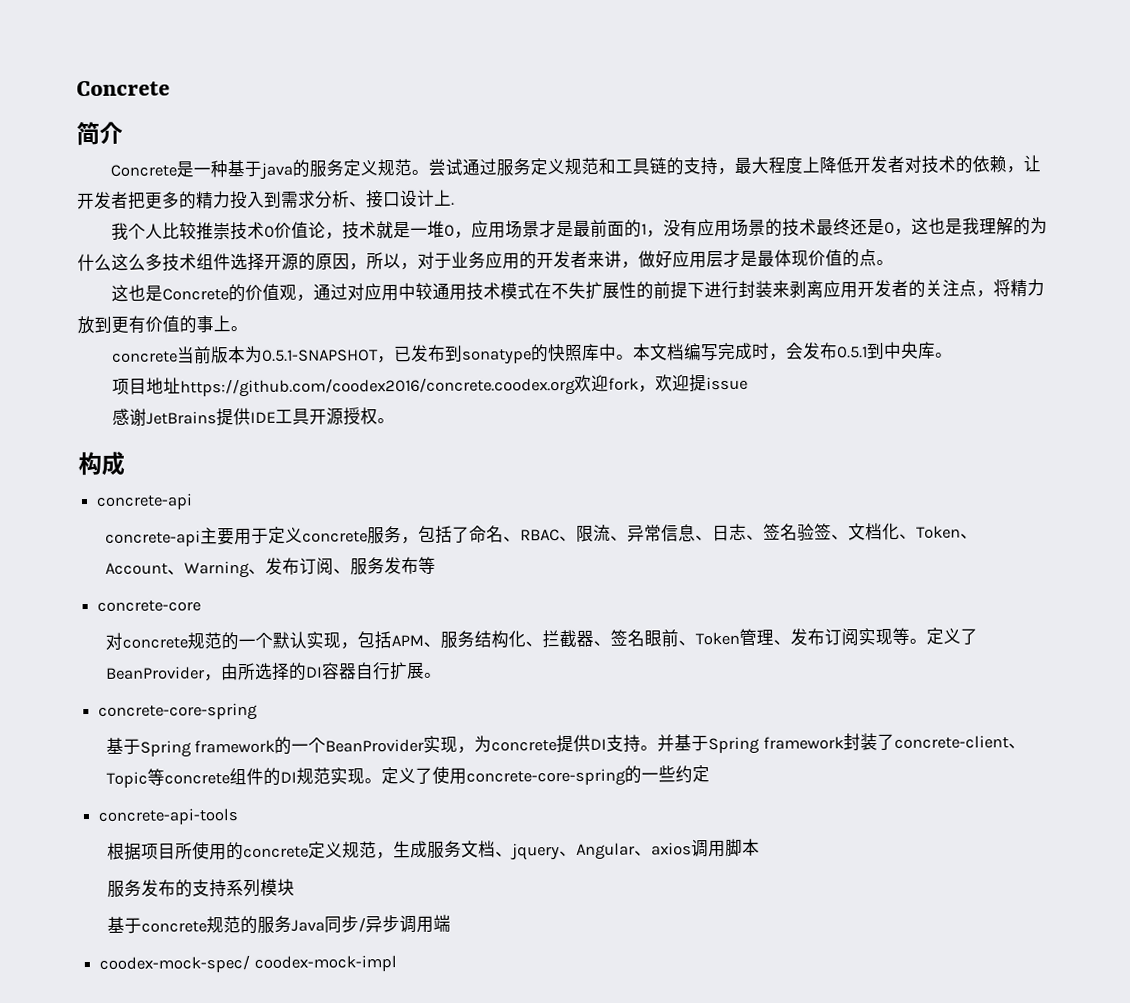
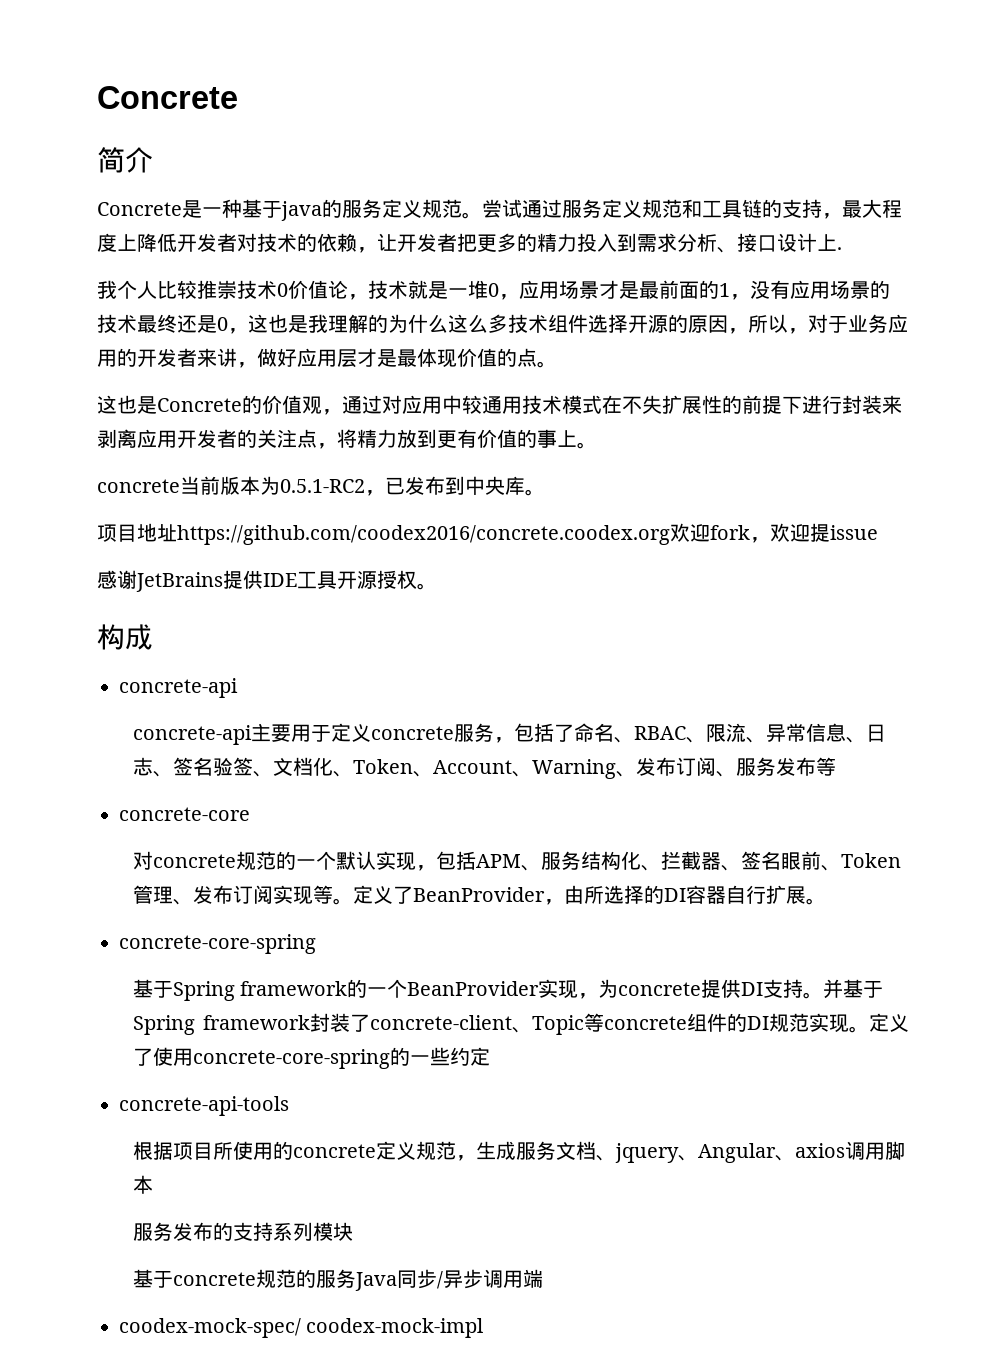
- concrete当前版本为0.5.1-SNAPSHOT，已发布到sonatype的快照库中。本文档编写完成时，会发布0.5.1到中央库。
+ concrete当前版本为0.5.1-RC2，已发布到中央库。

